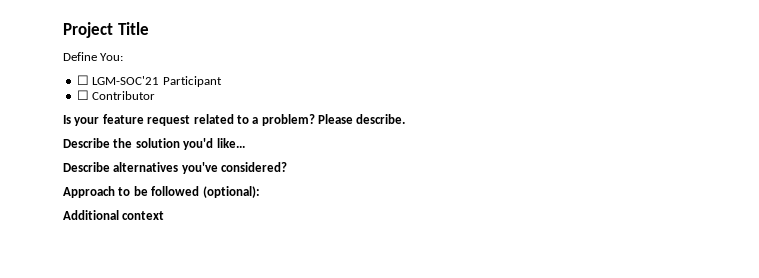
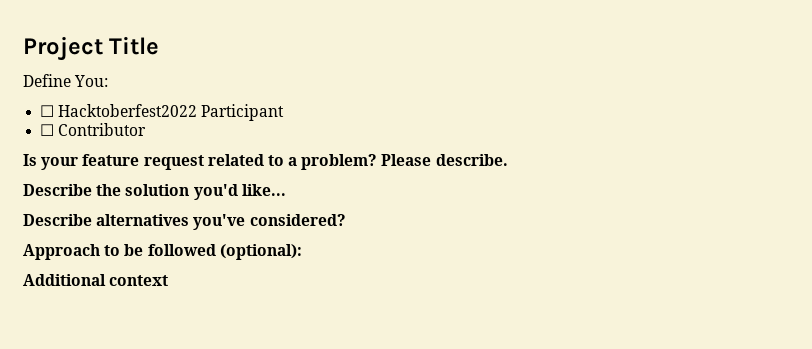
- ☐ LGM-SOC'21 Participant
+ ☐ Hacktoberfest2022 Participant

